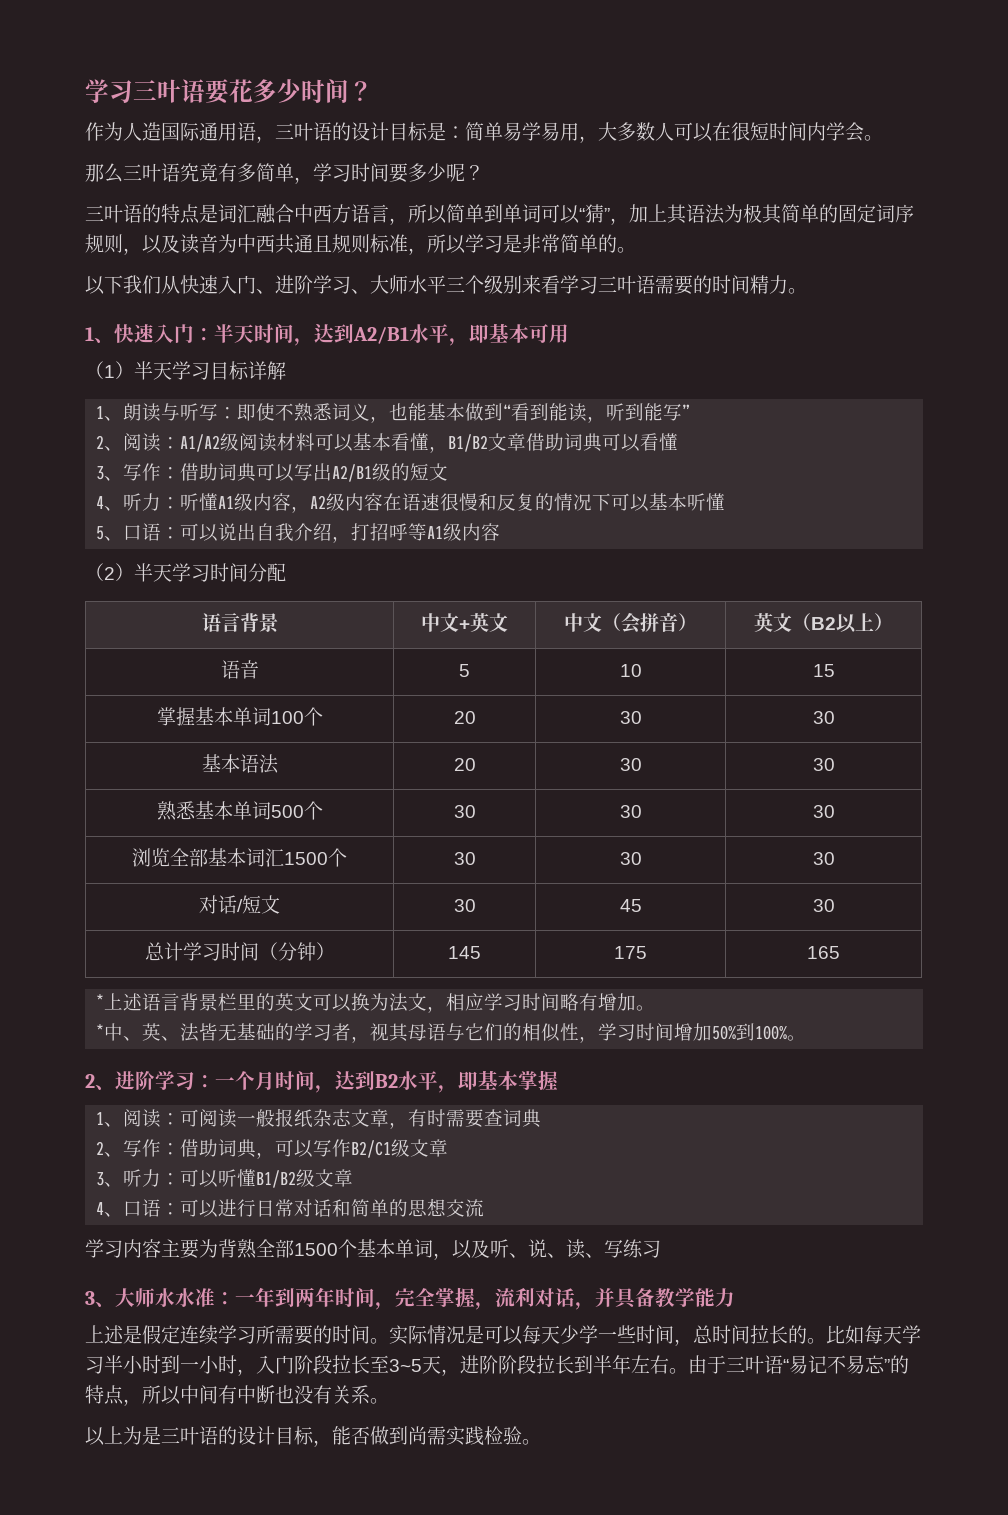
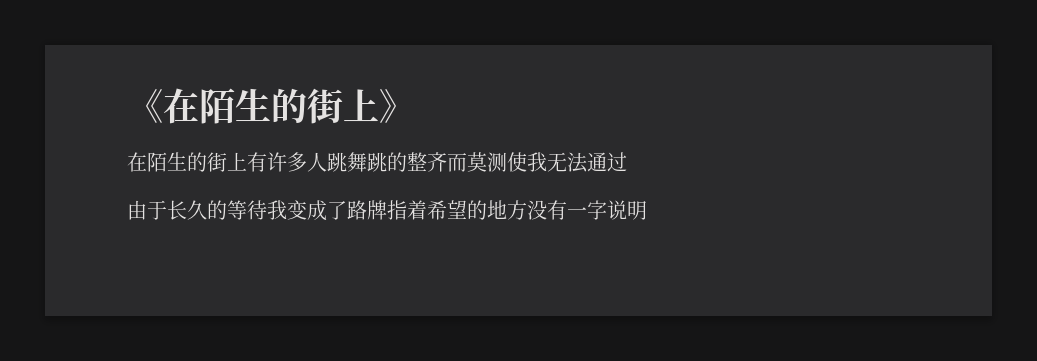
- 学习三叶语要花多少时间？
- 作为人造国际通用语，三叶语的设计目标是：简单易学易用，大多数人可以在很短时间内学会。
- 那么三叶语究竟有多简单，学习时间要多少呢？
- 三叶语的特点是词汇融合中西方语言，所以简单到单词可以“猜”，加上其语法为极其简单的固定词序规则，以及读音为中西共通且规则标准，所以学习是非常简单的。
- 以下我们从快速入门、进阶学习、大师水平三个级别来看学习三叶语需要的时间精力。
- 1、快速入门：半天时间，达到A2/B1水平，即基本可用
- （1）半天学习目标详解
- 1、朗读与听写：即使不熟悉词义，也能基本做到“看到能读，听到能写”
- 2、阅读：A1/A2级阅读材料可以基本看懂，B1/B2文章借助词典可以看懂
- 3、写作：借助词典可以写出A2/B1级的短文
- 4、听力：听懂A1级内容，A2级内容在语速很慢和反复的情况下可以基本听懂
- 5、口语：可以说出自我介绍，打招呼等A1级内容
- （2）半天学习时间分配
- 语言背景 | 中文+英文 | 中文（会拼音） | 英文（B2以上）
- 语音 | 5 | 10 | 15
- 掌握基本单词100个 | 20 | 30 | 30
- 基本语法 | 20 | 30 | 30
- 熟悉基本单词500个 | 30 | 30 | 30
- 浏览全部基本词汇1500个 | 30 | 30 | 30
- 对话/短文 | 30 | 45 | 30
- 总计学习时间（分钟） | 145 | 175 | 165
- *上述语言背景栏里的英文可以换为法文，相应学习时间略有增加。
- *中、英、法皆无基础的学习者，视其母语与它们的相似性，学习时间增加50%到100%。
- 2、进阶学习：一个月时间，达到B2水平，即基本掌握
- 1、阅读：可阅读一般报纸杂志文章，有时需要查词典
- 2、写作：借助词典，可以写作B2/C1级文章
- 3、听力：可以听懂B1/B2级文章
- 4、口语：可以进行日常对话和简单的思想交流
- 学习内容主要为背熟全部1500个基本单词，以及听、说、读、写练习
- 3、大师水水准：一年到两年时间，完全掌握，流利对话，并具备教学能力
- 上述是假定连续学习所需要的时间。实际情况是可以每天少学一些时间，总时间拉长的。比如每天学习半小时到一小时，入门阶段拉长至3~5天，进阶阶段拉长到半年左右。由于三叶语“易记不易忘”的特点，所以中间有中断也没有关系。
- 以上为是三叶语的设计目标，能否做到尚需实践检验。
+ 《在陌生的街上》
+ 在陌生的街上有许多人跳舞跳的整齐而莫测使我无法通过
+ 由于长久的等待我变成了路牌指着希望的地方没有一字说明

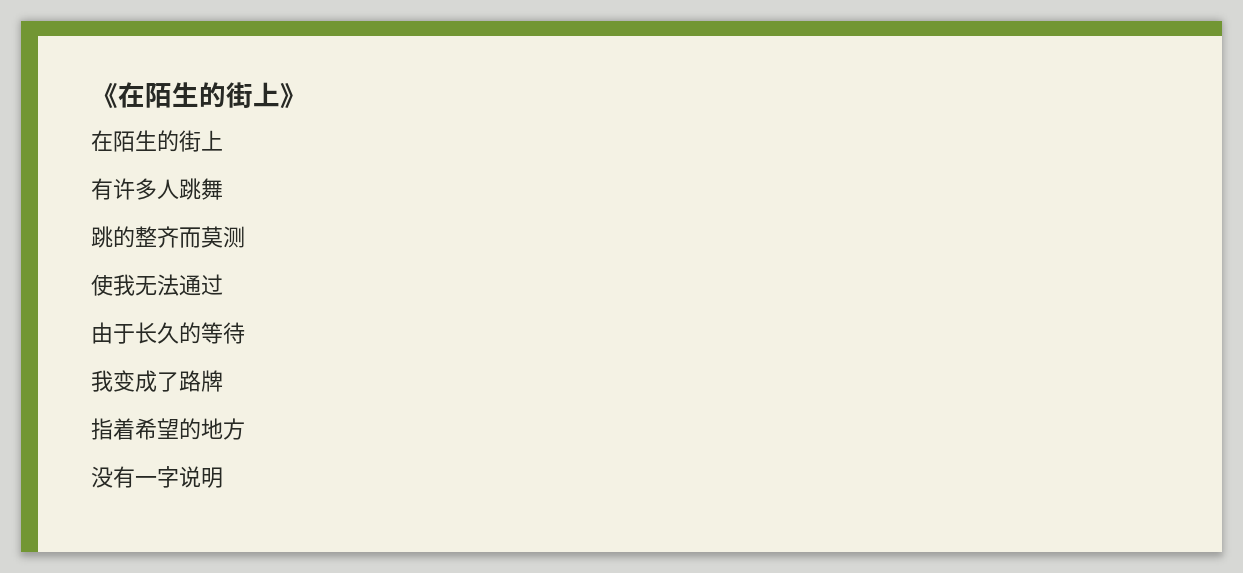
  《在陌生的街上》
- 在陌生的街上有许多人跳舞跳的整齐而莫测使我无法通过
+ 在陌生的街上
+ 有许多人跳舞
+ 跳的整齐而莫测
+ 使我无法通过
- 由于长久的等待我变成了路牌指着希望的地方没有一字说明
+ 由于长久的等待
+ 我变成了路牌
+ 指着希望的地方
+ 没有一字说明

